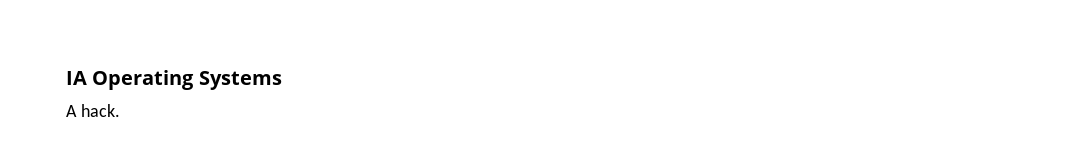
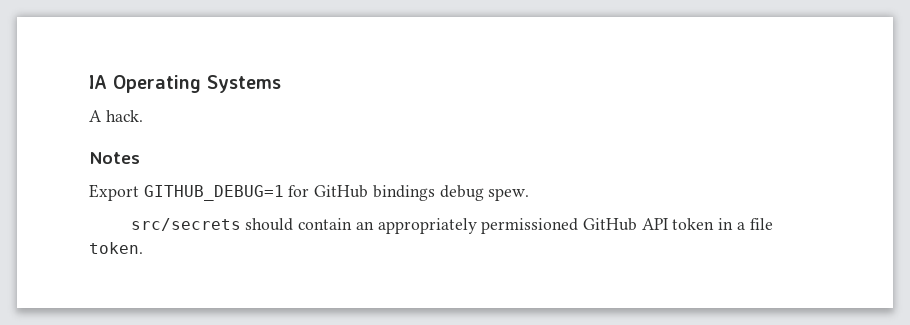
+ Notes
+ Export GITHUB_DEBUG=1 for GitHub bindings debug spew.
+ src/secrets should contain an appropriately permissioned GitHub API token in a file token.

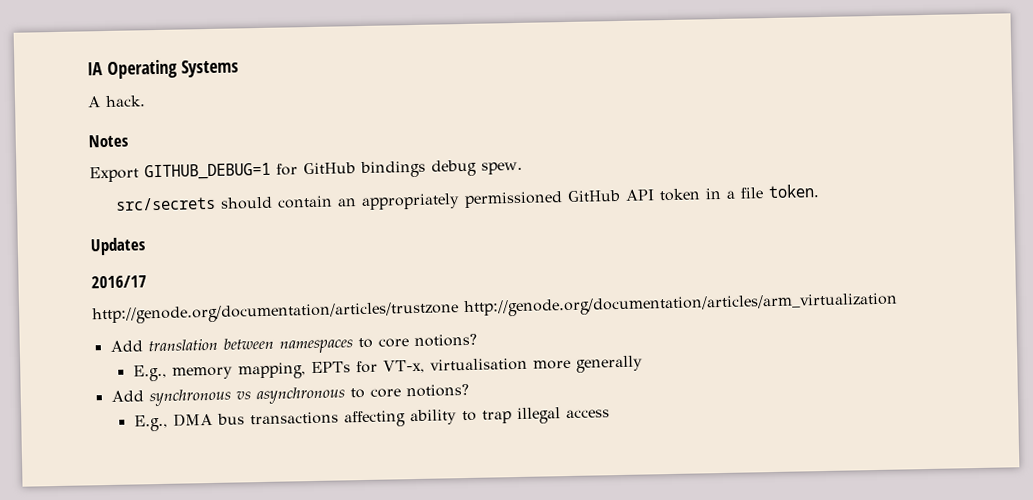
+ Updates
+ 2016/17
+ http://genode.org/documentation/articles/trustzone http://genode.org/documentation/articles/arm_virtualization
+ Add translation between namespaces to core notions?
+ E.g., memory mapping, EPTs for VT-x, virtualisation more generally
+ Add synchronous vs asynchronous to core notions?
+ E.g., DMA bus transactions affecting ability to trap illegal access

